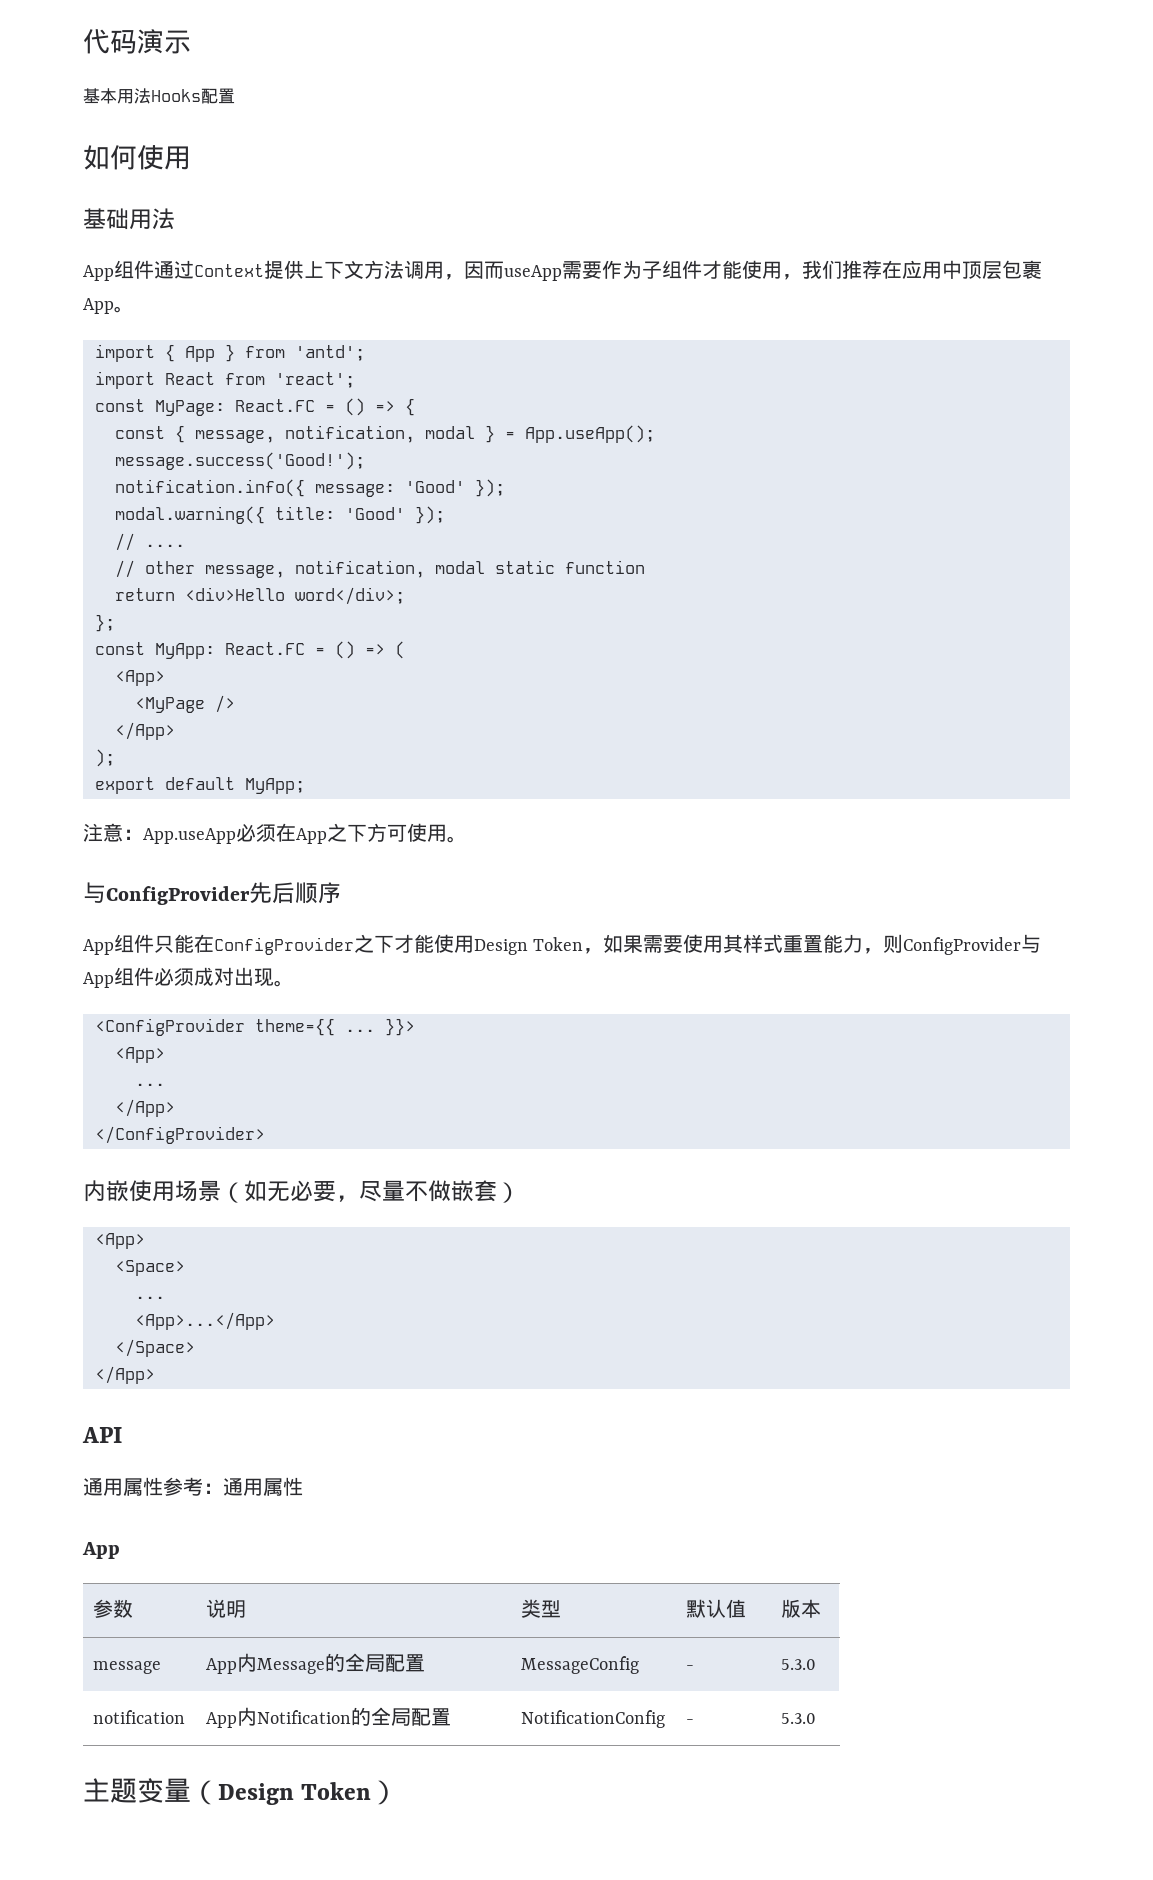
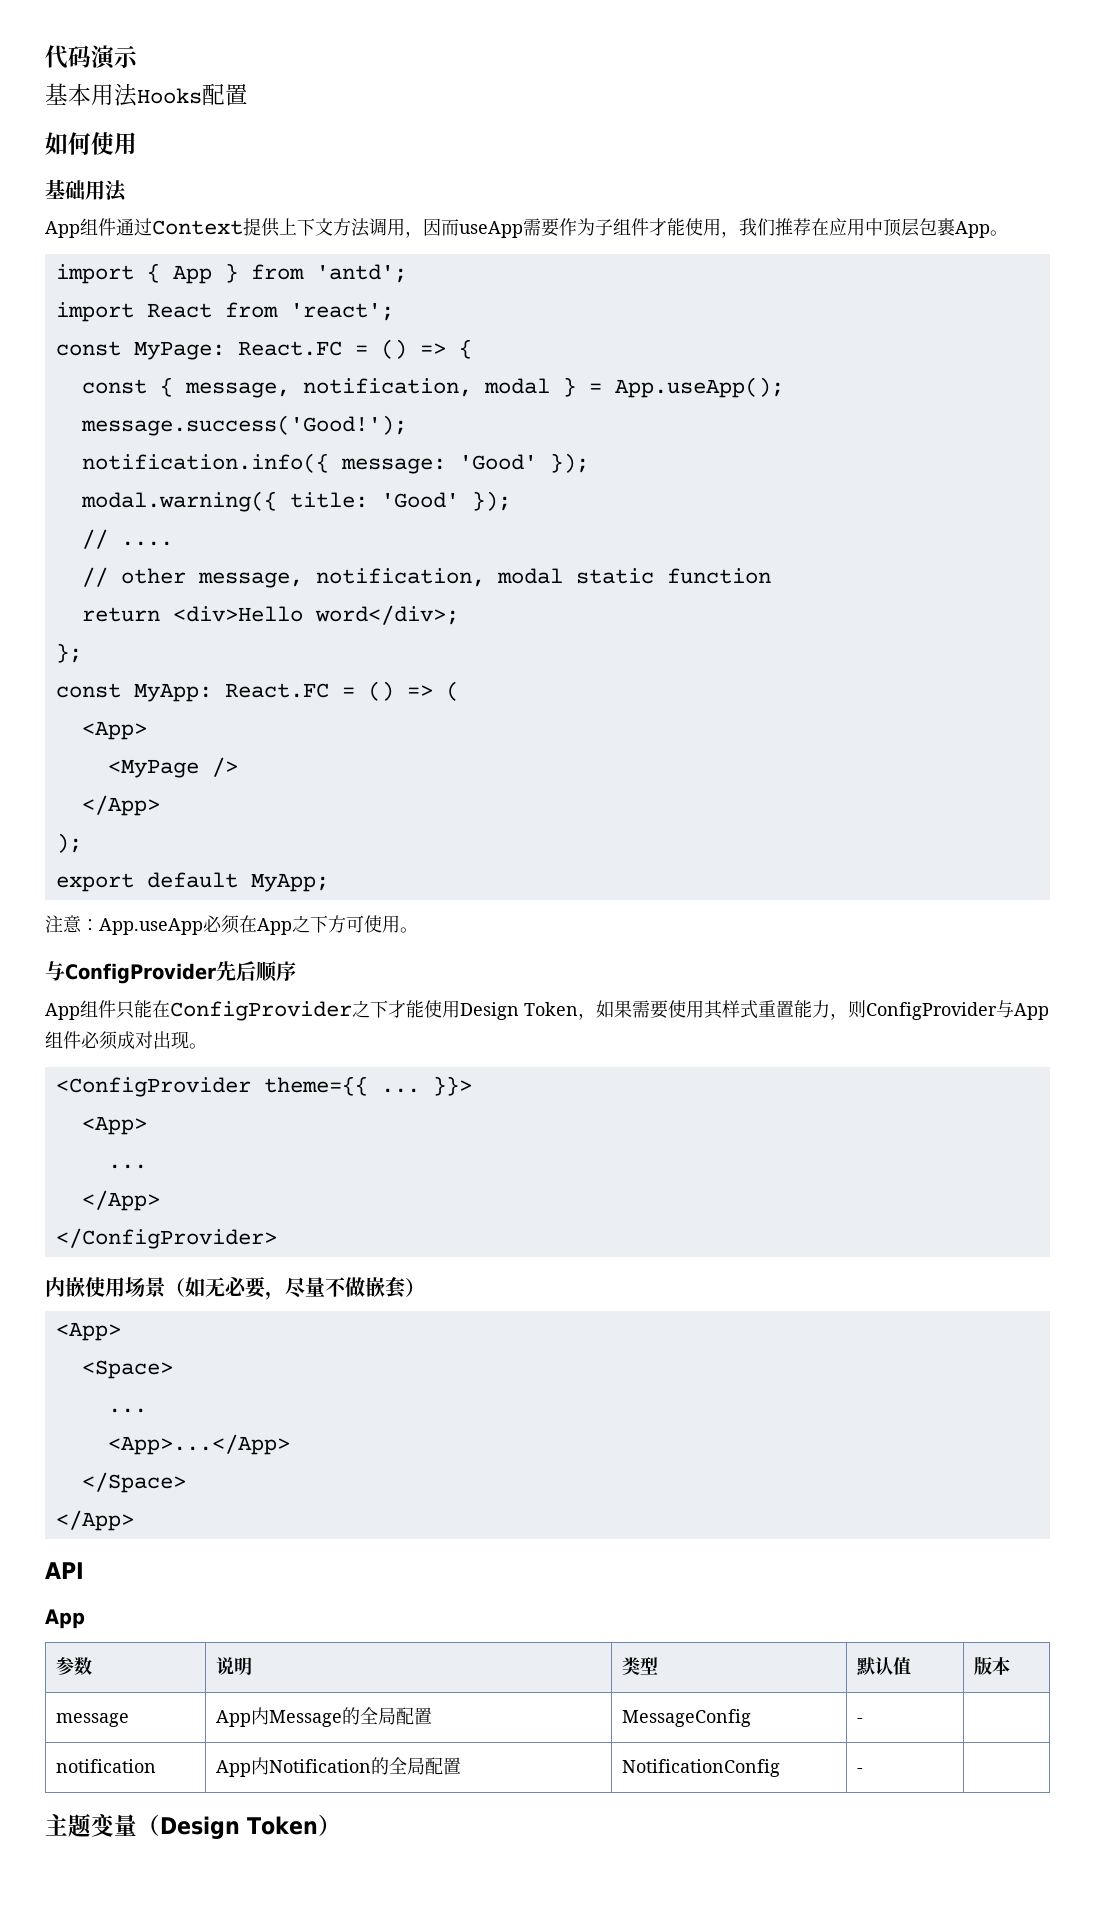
- 通用属性参考：通用属性
- message | App内Message的全局配置 | MessageConfig | - | 5.3.0
+ message | App内Message的全局配置 | MessageConfig | - |
- notification | App内Notification的全局配置 | NotificationConfig | - | 5.3.0
+ notification | App内Notification的全局配置 | NotificationConfig | - |

